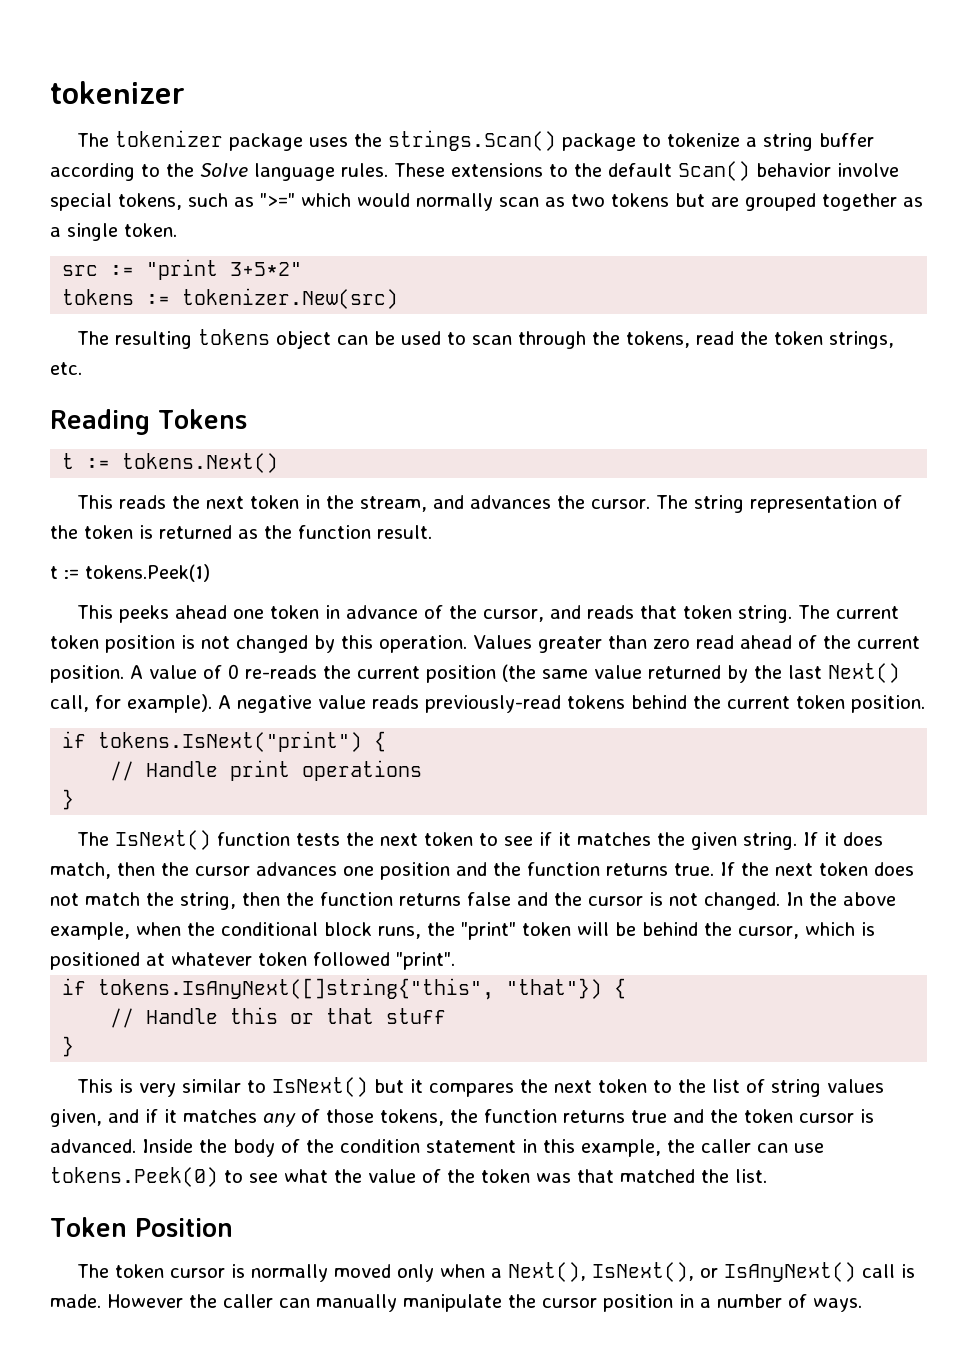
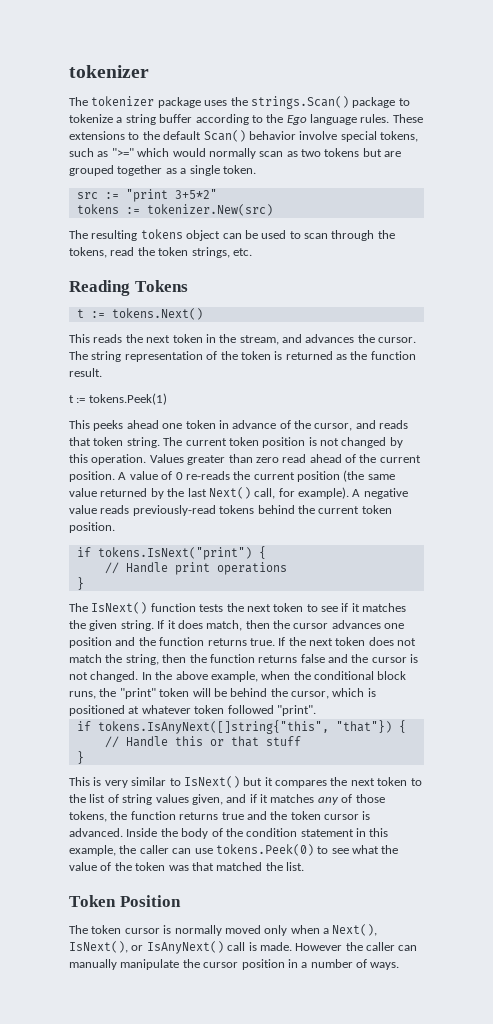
- The tokenizer package uses the strings.Scan() package to tokenize a string buffer according to the Solve language rules.
+ The tokenizer package uses the strings.Scan() package to tokenize a string buffer according to the Ego language rules.

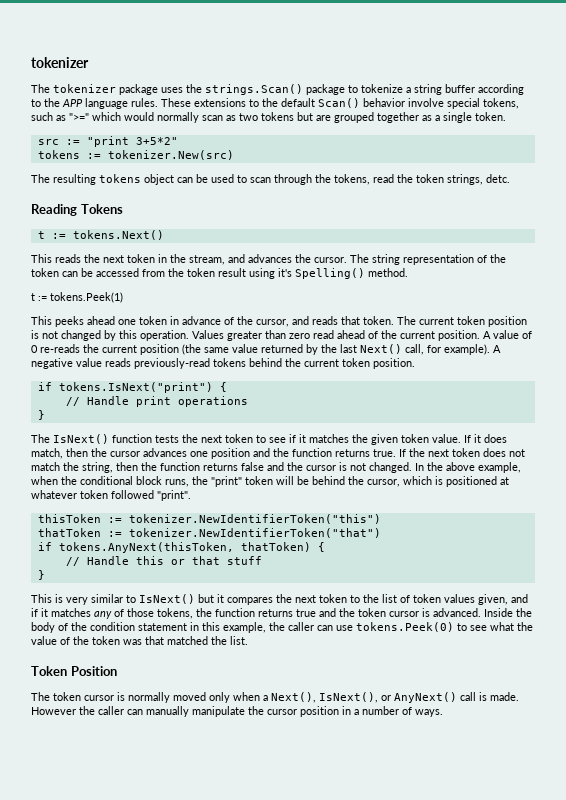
- The tokenizer package uses the strings.Scan() package to tokenize a string buffer according to the Ego language rules.
+ The tokenizer package uses the strings.Scan() package to tokenize a string buffer according to the APP language rules.
- The resulting tokens object can be used to scan through the tokens, read the token strings, etc.
+ The resulting tokens object can be used to scan through the tokens, read the token strings, detc.
- The string representation of the token is returned as the function result.
+ The string representation of the token can be accessed from the token result using it's Spelling() method.
- This peeks ahead one token in advance of the cursor, and reads that token string.
+ This peeks ahead one token in advance of the cursor, and reads that token.
- The IsNext() function tests the next token to see if it matches the given string.
+ The IsNext() function tests the next token to see if it matches the given token value.
- if tokens.IsAnyNext([]string{"this", "that"}) {
+ thisToken := tokenizer.NewIdentifierToken("this")
+ thatToken := tokenizer.NewIdentifierToken("that")
+ if tokens.AnyNext(thisToken, thatToken) {
- This is very similar to IsNext() but it compares the next token to the list of string values given, and if it matches any of those tokens, the function returns true and the token cursor is advanced.
+ This is very similar to IsNext() but it compares the next token to the list of token values given, and if it matches any of those tokens, the function returns true and the token cursor is advanced.
- The token cursor is normally moved only when a Next(), IsNext(), or IsAnyNext() call is made.
+ The token cursor is normally moved only when a Next(), IsNext(), or AnyNext() call is made.

